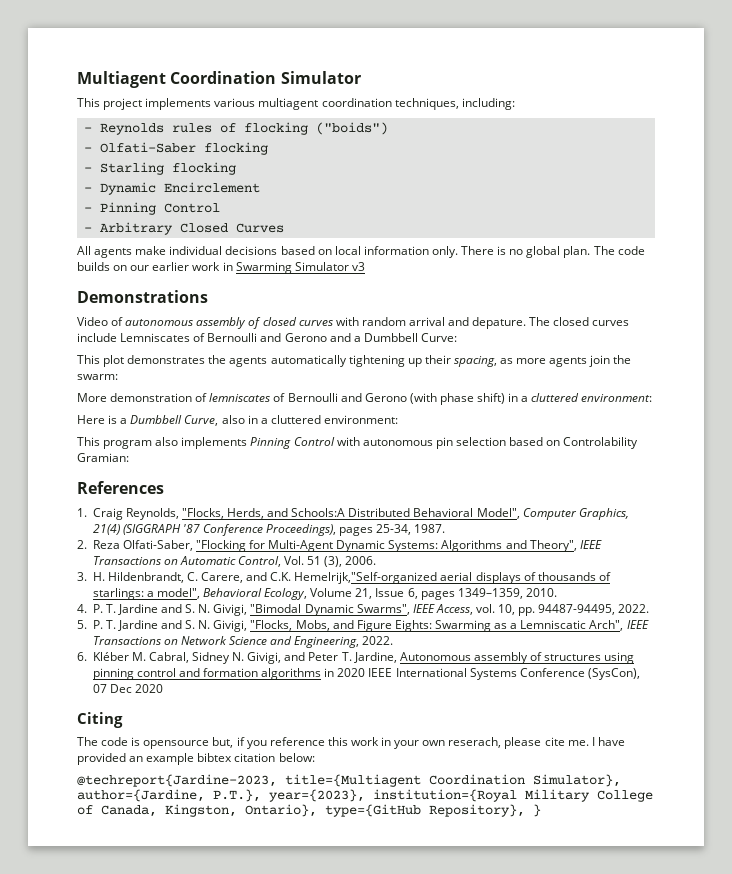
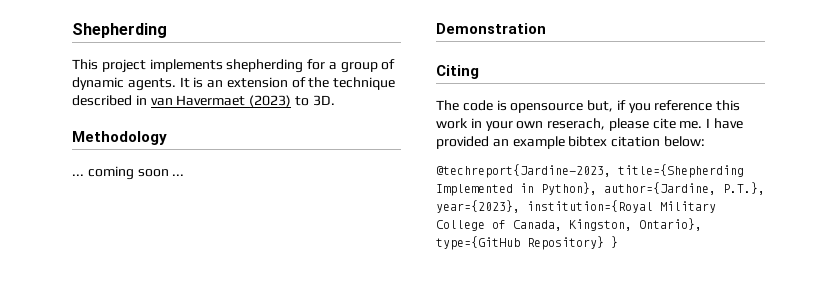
- Multiagent Coordination Simulator
+ Shepherding
- This project implements various multiagent coordination techniques, including:
- - Reynolds rules of flocking ("boids")
- - Olfati-Saber flocking
- - Starling flocking
- - Dynamic Encirclement
- - Pinning Control
- - Arbitrary Closed Curves
- All agents make individual decisions based on local information only. There is no global plan. The code builds on our earlier work in Swarming Simulator v3
- Demonstrations
- Video of autonomous assembly of closed curves with random arrival and depature. The closed curves include Lemniscates of Bernoulli and Gerono and a Dumbbell Curve:
- This plot demonstrates the agents automatically tightening up their spacing, as more agents join the swarm:
- More demonstration of lemniscates of Bernoulli and Gerono (with phase shift) in a cluttered environment:
- Here is a Dumbbell Curve, also in a cluttered environment:
- This program also implements Pinning Control with autonomous pin selection based on Controlability Gramian:
- References
- 1. Craig Reynolds, "Flocks, Herds, and Schools:A Distributed Behavioral Model", Computer Graphics, 21(4) (SIGGRAPH '87 Conference Proceedings), pages 25-34, 1987.
- 2. Reza Olfati-Saber, "Flocking for Multi-Agent Dynamic Systems: Algorithms and Theory", IEEE Transactions on Automatic Control, Vol. 51 (3), 2006.
- 3. H. Hildenbrandt, C. Carere, and C.K. Hemelrijk,"Self-organized aerial displays of thousands of starlings: a model", Behavioral Ecology, Volume 21, Issue 6, pages 1349–1359, 2010.
- 4. P. T. Jardine and S. N. Givigi, "Bimodal Dynamic Swarms", IEEE Access, vol. 10, pp. 94487-94495, 2022.
- 5. P. T. Jardine and S. N. Givigi, "Flocks, Mobs, and Figure Eights: Swarming as a Lemniscatic Arch", IEEE Transactions on Network Science and Engineering, 2022.
- 6. Kléber M. Cabral, Sidney N. Givigi, and Peter T. Jardine, Autonomous assembly of structures using pinning control and formation algorithms in 2020 IEEE International Systems Conference (SysCon), 07 Dec 2020
+ This project implements shepherding for a group of dynamic agents. It is an extension of the technique described in van Havermaet (2023) to 3D.
+ Methodology
+ ... coming soon ...
+ Demonstration
- @techreport{Jardine-2023, title={Multiagent Coordination Simulator}, author={Jardine, P.T.}, year={2023}, institution={Royal Military College of Canada, Kingston, Ontario}, type={GitHub Repository}, }
+ @techreport{Jardine-2023, title={Shepherding Implemented in Python}, author={Jardine, P.T.}, year={2023}, institution={Royal Military College of Canada, Kingston, Ontario}, type={GitHub Repository} }

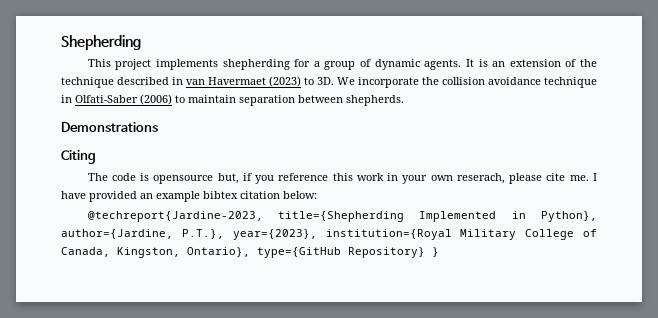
- It is an extension of the technique described in van Havermaet (2023) to 3D.
- Methodology
- ... coming soon ...
- Demonstration
+ It is an extension of the technique described in van Havermaet (2023) to 3D. We incorporate the collision avoidance technique in Olfati-Saber (2006) to maintain separation between shepherds.
+ Demonstrations

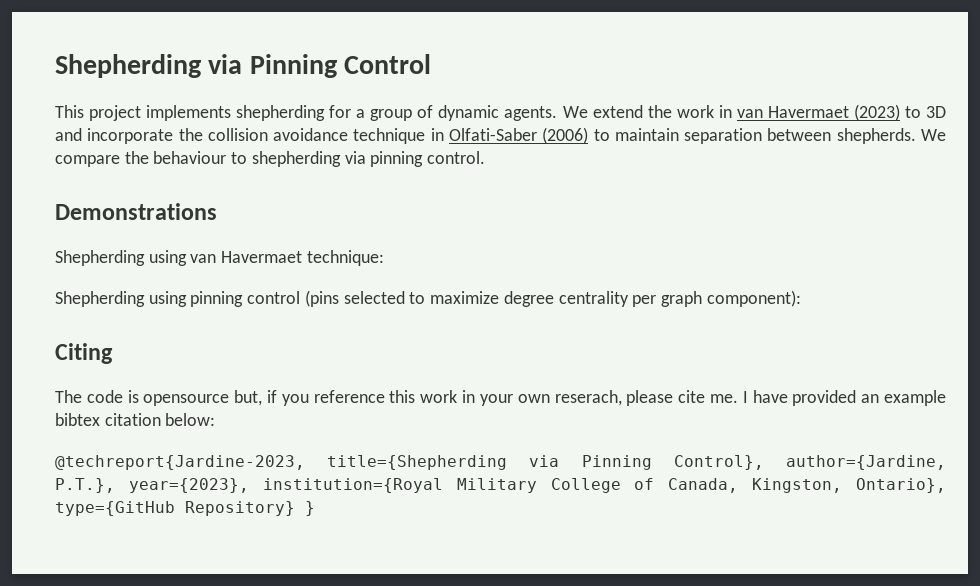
- Shepherding
+ Shepherding via Pinning Control
- It is an extension of the technique described in van Havermaet (2023) to 3D. We incorporate the collision avoidance technique in Olfati-Saber (2006) to maintain separation between shepherds.
+ We extend the work in van Havermaet (2023) to 3D and incorporate the collision avoidance technique in Olfati-Saber (2006) to maintain separation between shepherds. We compare the behaviour to shepherding via pinning control.
  Demonstrations
+ Shepherding using van Havermaet technique:
+ Shepherding using pinning control (pins selected to maximize degree centrality per graph component):
- @techreport{Jardine-2023, title={Shepherding Implemented in Python}, author={Jardine, P.T.}, year={2023}, institution={Royal Military College of Canada, Kingston, Ontario}, type={GitHub Repository} }
+ @techreport{Jardine-2023, title={Shepherding via Pinning Control}, author={Jardine, P.T.}, year={2023}, institution={Royal Military College of Canada, Kingston, Ontario}, type={GitHub Repository} }

